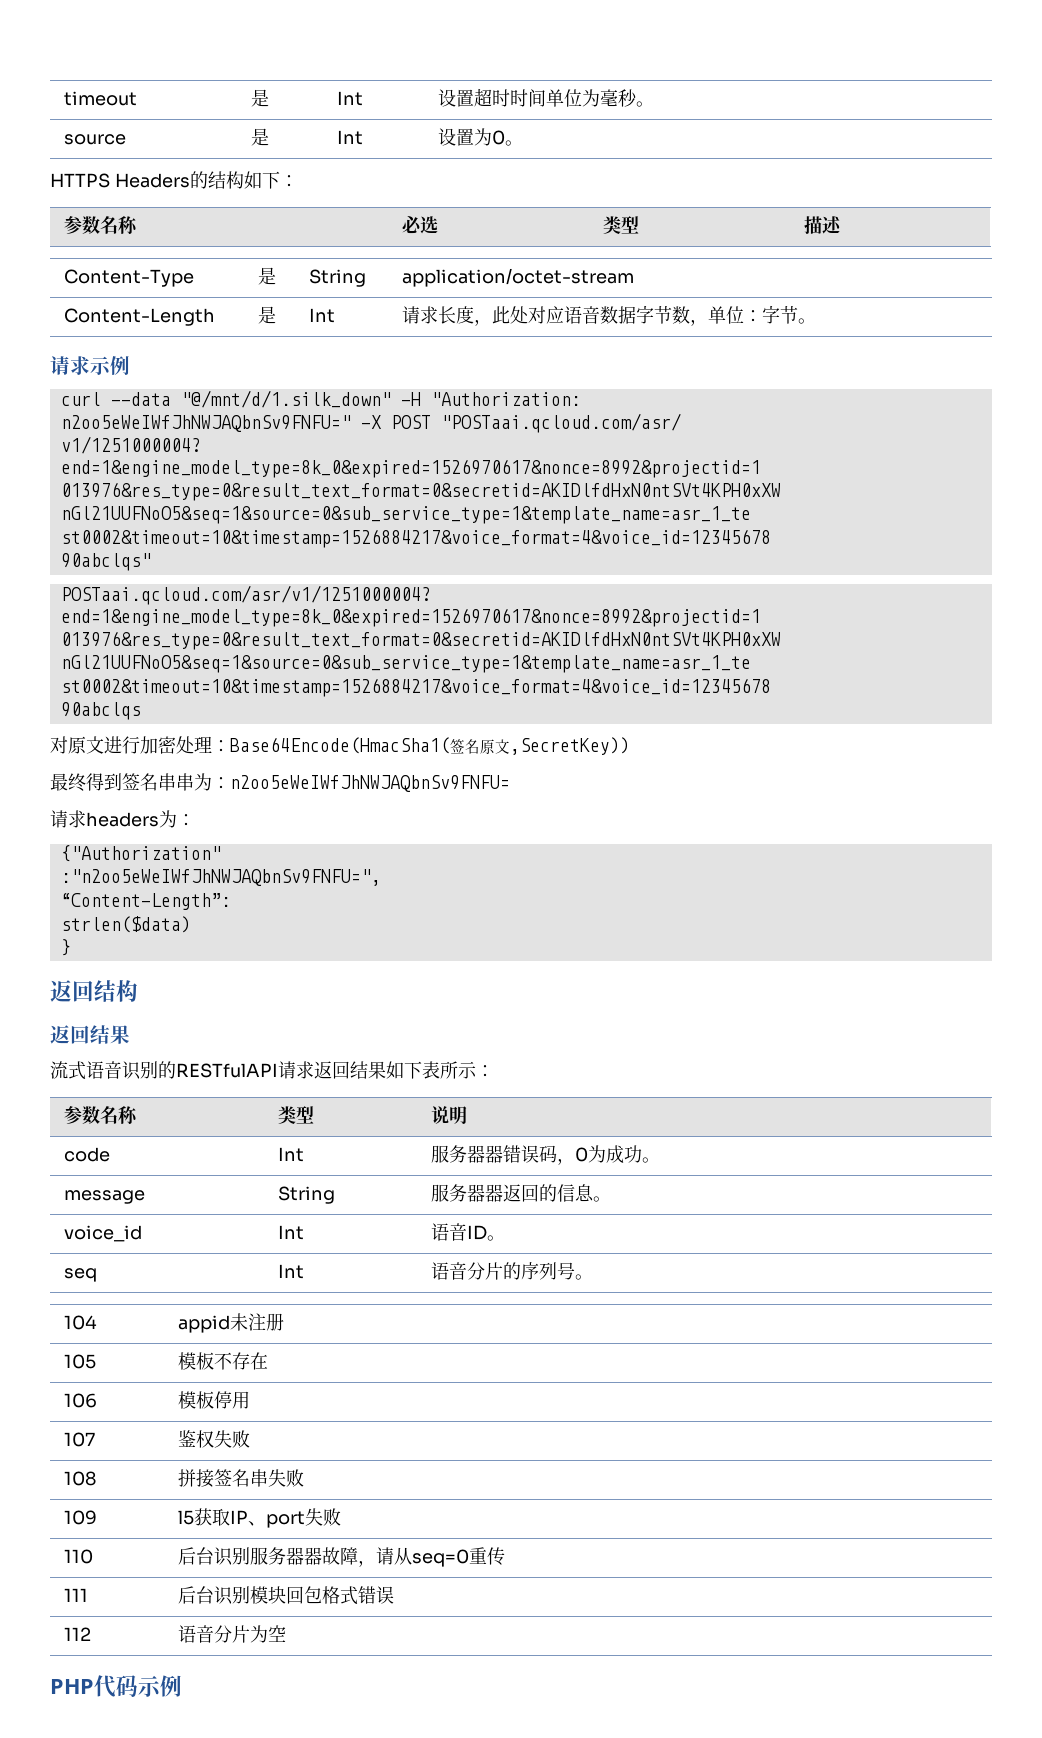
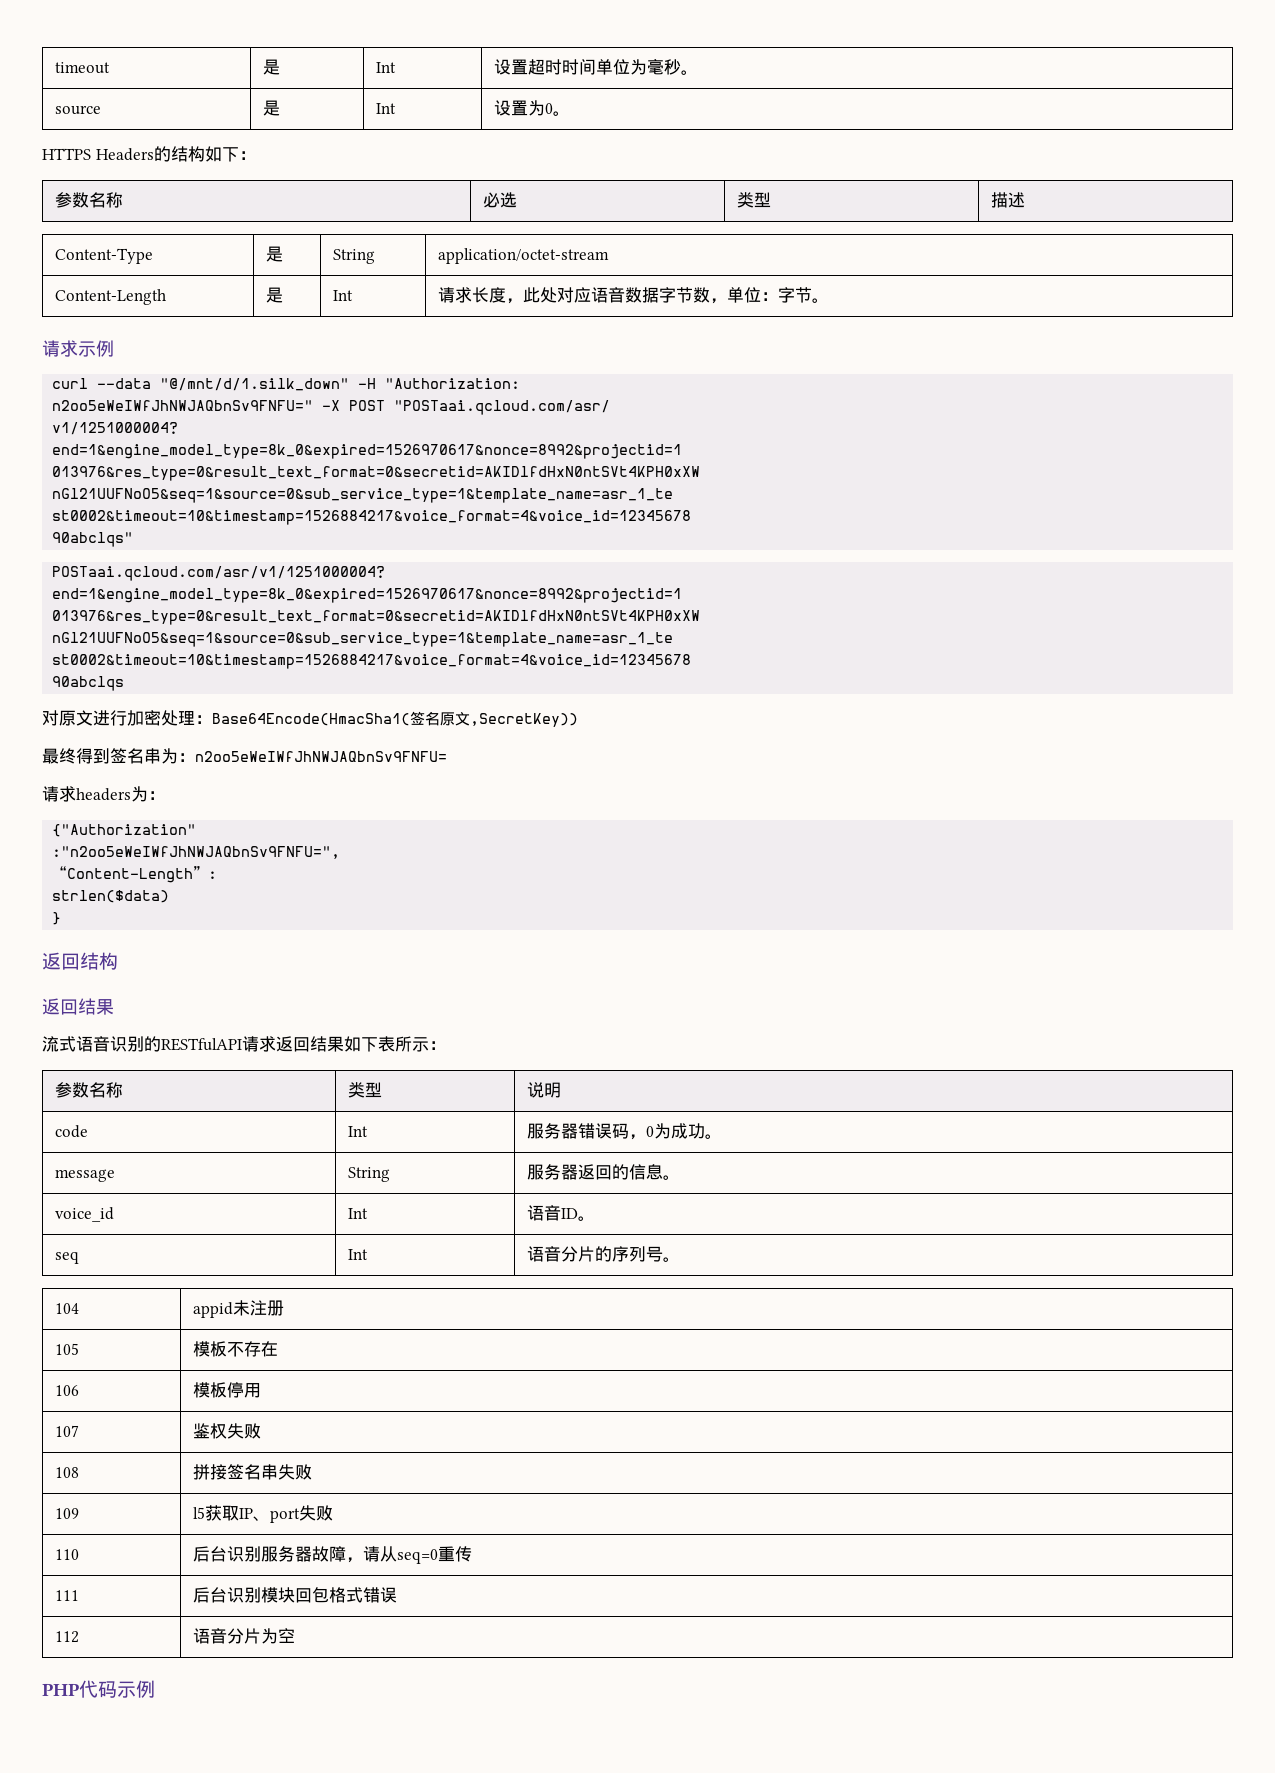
- 最终得到签名串串为：n2oo5eWeIWfJhNWJAQbnSv9FNFU=
+ 最终得到签名串为：n2oo5eWeIWfJhNWJAQbnSv9FNFU=
- code | Int | 服务器器错误码，0为成功。
+ code | Int | 服务器错误码，0为成功。
- message | String | 服务器器返回的信息。
+ message | String | 服务器返回的信息。
- 110 | 后台识别服务器器故障，请从seq=0重传
+ 110 | 后台识别服务器故障，请从seq=0重传

